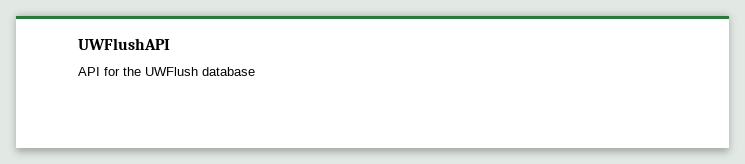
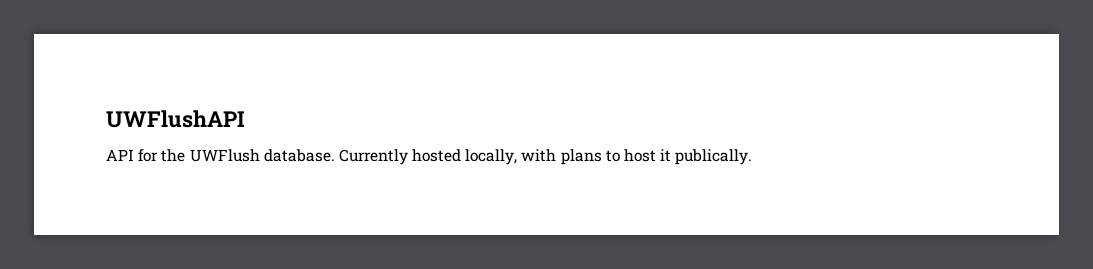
- API for the UWFlush database
+ API for the UWFlush database. Currently hosted locally, with plans to host it publically.

